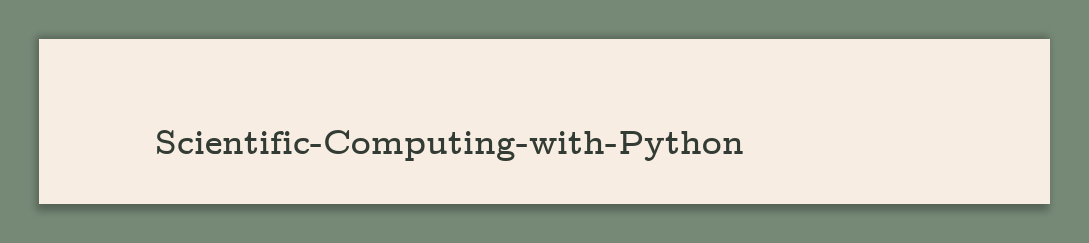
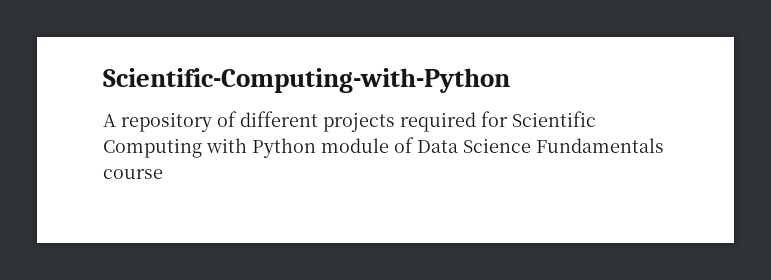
+ A repository of different projects required for Scientific Computing with Python module of Data Science Fundamentals course

